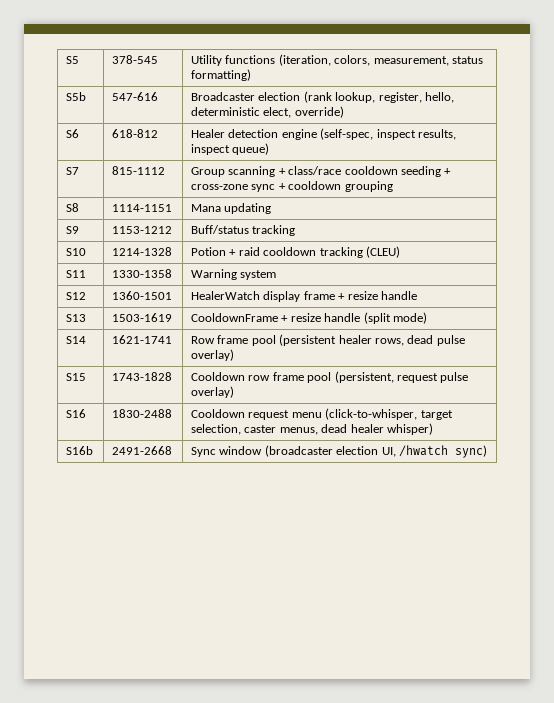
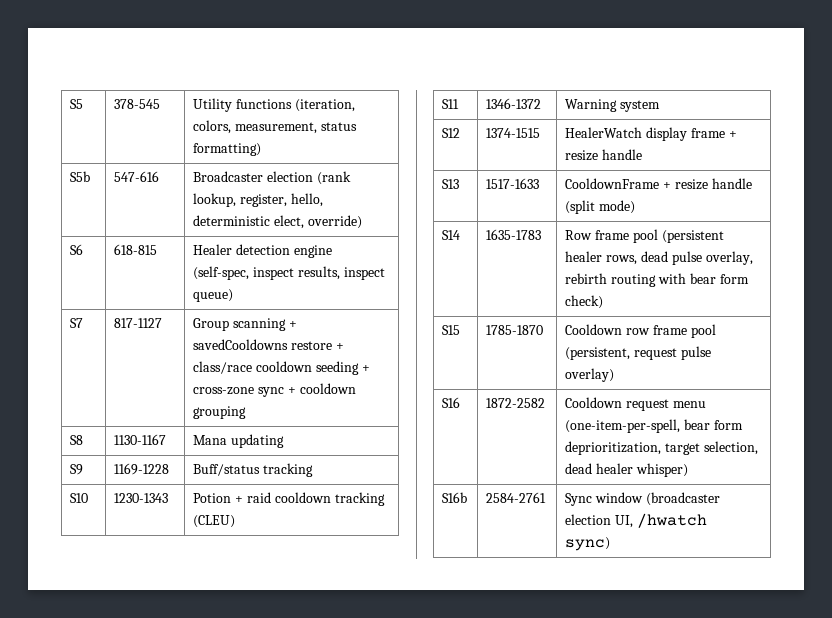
- S6 | 618-812 | Healer detection engine (self-spec, inspect results, inspect queue)
+ S6 | 618-815 | Healer detection engine (self-spec, inspect results, inspect queue)
- S7 | 815-1112 | Group scanning + class/race cooldown seeding + cross-zone sync + cooldown grouping
+ S7 | 817-1127 | Group scanning + savedCooldowns restore + class/race cooldown seeding + cross-zone sync + cooldown grouping
- S8 | 1114-1151 | Mana updating
+ S8 | 1130-1167 | Mana updating
- S9 | 1153-1212 | Buff/status tracking
+ S9 | 1169-1228 | Buff/status tracking
- S10 | 1214-1328 | Potion + raid cooldown tracking (CLEU)
+ S10 | 1230-1343 | Potion + raid cooldown tracking (CLEU)
- S11 | 1330-1358 | Warning system
+ S11 | 1346-1372 | Warning system
- S12 | 1360-1501 | HealerWatch display frame + resize handle
+ S12 | 1374-1515 | HealerWatch display frame + resize handle
- S13 | 1503-1619 | CooldownFrame + resize handle (split mode)
+ S13 | 1517-1633 | CooldownFrame + resize handle (split mode)
- S14 | 1621-1741 | Row frame pool (persistent healer rows, dead pulse overlay)
+ S14 | 1635-1783 | Row frame pool (persistent healer rows, dead pulse overlay, rebirth routing with bear form check)
- S15 | 1743-1828 | Cooldown row frame pool (persistent, request pulse overlay)
+ S15 | 1785-1870 | Cooldown row frame pool (persistent, request pulse overlay)
- S16 | 1830-2488 | Cooldown request menu (click-to-whisper, target selection, caster menus, dead healer whisper)
+ S16 | 1872-2582 | Cooldown request menu (one-item-per-spell, bear form deprioritization, target selection, dead healer whisper)
- S16b | 2491-2668 | Sync window (broadcaster election UI, /hwatch sync)
+ S16b | 2584-2761 | Sync window (broadcaster election UI, /hwatch sync)

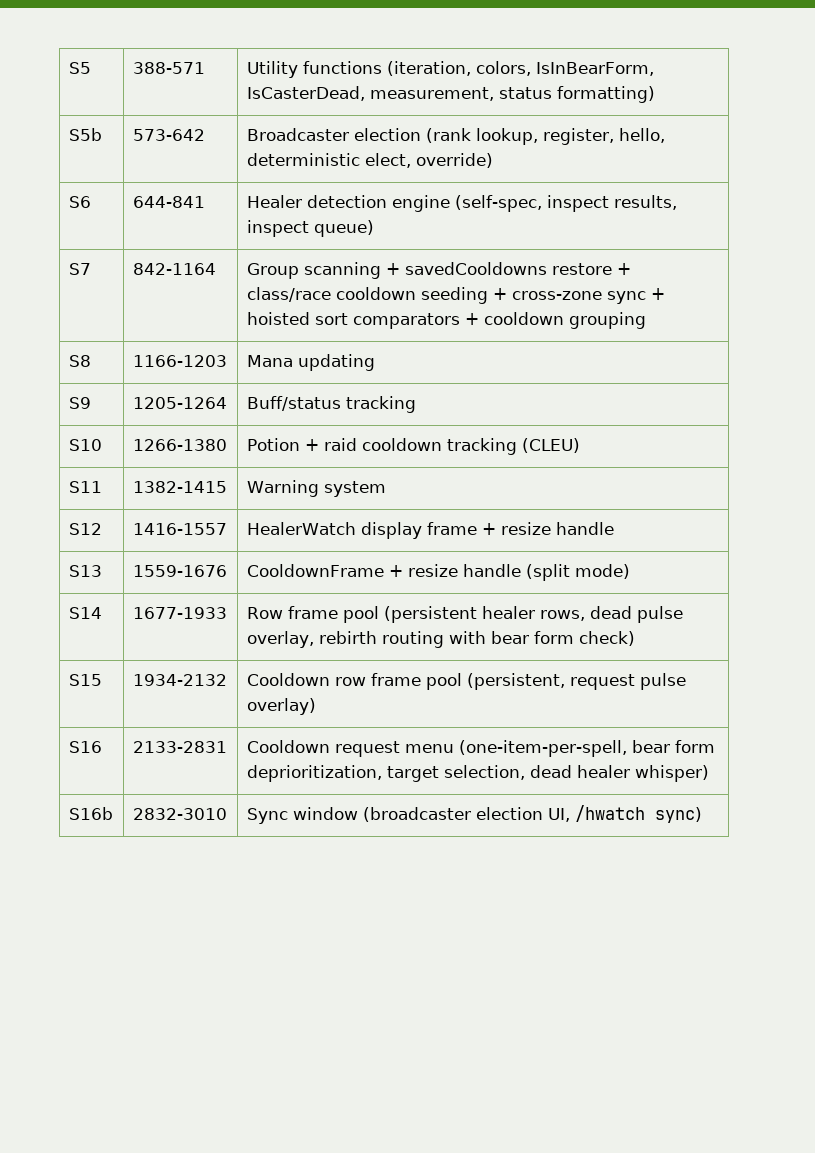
- S5 | 378-545 | Utility functions (iteration, colors, measurement, status formatting)
+ S5 | 388-571 | Utility functions (iteration, colors, IsInBearForm, IsCasterDead, measurement, status formatting)
- S5b | 547-616 | Broadcaster election (rank lookup, register, hello, deterministic elect, override)
+ S5b | 573-642 | Broadcaster election (rank lookup, register, hello, deterministic elect, override)
- S6 | 618-815 | Healer detection engine (self-spec, inspect results, inspect queue)
+ S6 | 644-841 | Healer detection engine (self-spec, inspect results, inspect queue)
- S7 | 817-1127 | Group scanning + savedCooldowns restore + class/race cooldown seeding + cross-zone sync + cooldown grouping
+ S7 | 842-1164 | Group scanning + savedCooldowns restore + class/race cooldown seeding + cross-zone sync + hoisted sort comparators + cooldown grouping
- S8 | 1130-1167 | Mana updating
+ S8 | 1166-1203 | Mana updating
- S9 | 1169-1228 | Buff/status tracking
+ S9 | 1205-1264 | Buff/status tracking
- S10 | 1230-1343 | Potion + raid cooldown tracking (CLEU)
+ S10 | 1266-1380 | Potion + raid cooldown tracking (CLEU)
- S11 | 1346-1372 | Warning system
+ S11 | 1382-1415 | Warning system
- S12 | 1374-1515 | HealerWatch display frame + resize handle
+ S12 | 1416-1557 | HealerWatch display frame + resize handle
- S13 | 1517-1633 | CooldownFrame + resize handle (split mode)
+ S13 | 1559-1676 | CooldownFrame + resize handle (split mode)
- S14 | 1635-1783 | Row frame pool (persistent healer rows, dead pulse overlay, rebirth routing with bear form check)
+ S14 | 1677-1933 | Row frame pool (persistent healer rows, dead pulse overlay, rebirth routing with bear form check)
- S15 | 1785-1870 | Cooldown row frame pool (persistent, request pulse overlay)
+ S15 | 1934-2132 | Cooldown row frame pool (persistent, request pulse overlay)
- S16 | 1872-2582 | Cooldown request menu (one-item-per-spell, bear form deprioritization, target selection, dead healer whisper)
+ S16 | 2133-2831 | Cooldown request menu (one-item-per-spell, bear form deprioritization, target selection, dead healer whisper)
- S16b | 2584-2761 | Sync window (broadcaster election UI, /hwatch sync)
+ S16b | 2832-3010 | Sync window (broadcaster election UI, /hwatch sync)

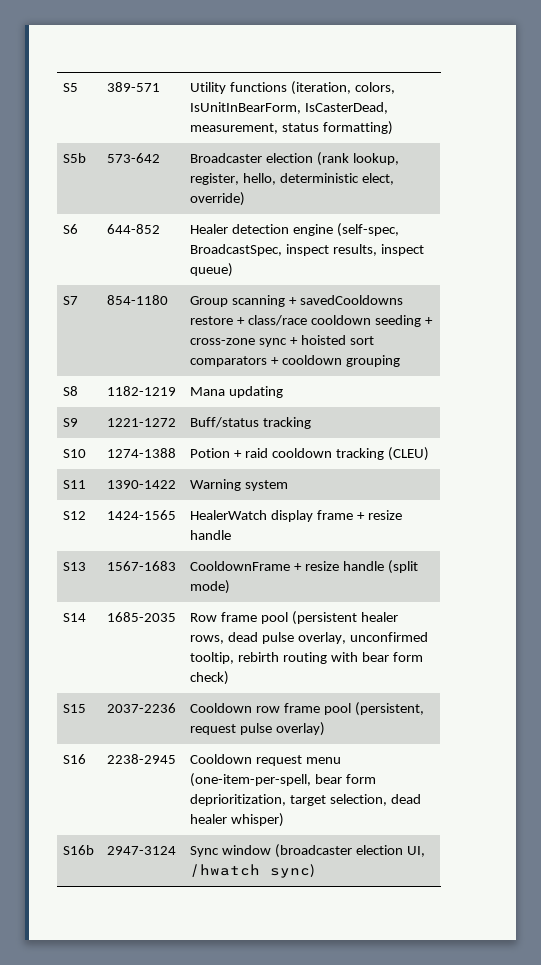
- S5 | 388-571 | Utility functions (iteration, colors, IsInBearForm, IsCasterDead, measurement, status formatting)
+ S5 | 389-571 | Utility functions (iteration, colors, IsUnitInBearForm, IsCasterDead, measurement, status formatting)
- S6 | 644-841 | Healer detection engine (self-spec, inspect results, inspect queue)
+ S6 | 644-852 | Healer detection engine (self-spec, BroadcastSpec, inspect results, inspect queue)
- S7 | 842-1164 | Group scanning + savedCooldowns restore + class/race cooldown seeding + cross-zone sync + hoisted sort comparators + cooldown grouping
+ S7 | 854-1180 | Group scanning + savedCooldowns restore + class/race cooldown seeding + cross-zone sync + hoisted sort comparators + cooldown grouping
- S8 | 1166-1203 | Mana updating
+ S8 | 1182-1219 | Mana updating
- S9 | 1205-1264 | Buff/status tracking
+ S9 | 1221-1272 | Buff/status tracking
- S10 | 1266-1380 | Potion + raid cooldown tracking (CLEU)
+ S10 | 1274-1388 | Potion + raid cooldown tracking (CLEU)
- S11 | 1382-1415 | Warning system
+ S11 | 1390-1422 | Warning system
- S12 | 1416-1557 | HealerWatch display frame + resize handle
+ S12 | 1424-1565 | HealerWatch display frame + resize handle
- S13 | 1559-1676 | CooldownFrame + resize handle (split mode)
+ S13 | 1567-1683 | CooldownFrame + resize handle (split mode)
- S14 | 1677-1933 | Row frame pool (persistent healer rows, dead pulse overlay, rebirth routing with bear form check)
+ S14 | 1685-2035 | Row frame pool (persistent healer rows, dead pulse overlay, unconfirmed tooltip, rebirth routing with bear form check)
- S15 | 1934-2132 | Cooldown row frame pool (persistent, request pulse overlay)
+ S15 | 2037-2236 | Cooldown row frame pool (persistent, request pulse overlay)
- S16 | 2133-2831 | Cooldown request menu (one-item-per-spell, bear form deprioritization, target selection, dead healer whisper)
+ S16 | 2238-2945 | Cooldown request menu (one-item-per-spell, bear form deprioritization, target selection, dead healer whisper)
- S16b | 2832-3010 | Sync window (broadcaster election UI, /hwatch sync)
+ S16b | 2947-3124 | Sync window (broadcaster election UI, /hwatch sync)

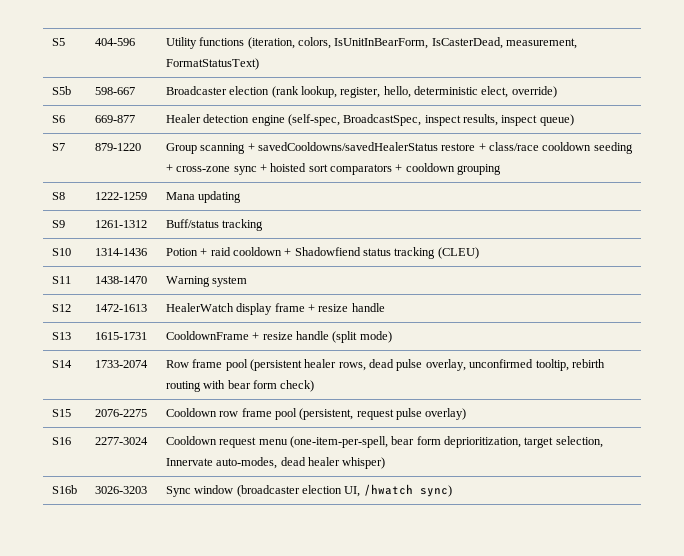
- S5 | 389-571 | Utility functions (iteration, colors, IsUnitInBearForm, IsCasterDead, measurement, status formatting)
+ S5 | 404-596 | Utility functions (iteration, colors, IsUnitInBearForm, IsCasterDead, measurement, FormatStatusText)
- S5b | 573-642 | Broadcaster election (rank lookup, register, hello, deterministic elect, override)
+ S5b | 598-667 | Broadcaster election (rank lookup, register, hello, deterministic elect, override)
- S6 | 644-852 | Healer detection engine (self-spec, BroadcastSpec, inspect results, inspect queue)
+ S6 | 669-877 | Healer detection engine (self-spec, BroadcastSpec, inspect results, inspect queue)
- S7 | 854-1180 | Group scanning + savedCooldowns restore + class/race cooldown seeding + cross-zone sync + hoisted sort comparators + cooldown grouping
+ S7 | 879-1220 | Group scanning + savedCooldowns/savedHealerStatus restore + class/race cooldown seeding + cross-zone sync + hoisted sort comparators + cooldown grouping
- S8 | 1182-1219 | Mana updating
+ S8 | 1222-1259 | Mana updating
- S9 | 1221-1272 | Buff/status tracking
+ S9 | 1261-1312 | Buff/status tracking
- S10 | 1274-1388 | Potion + raid cooldown tracking (CLEU)
+ S10 | 1314-1436 | Potion + raid cooldown + Shadowfiend status tracking (CLEU)
- S11 | 1390-1422 | Warning system
+ S11 | 1438-1470 | Warning system
- S12 | 1424-1565 | HealerWatch display frame + resize handle
+ S12 | 1472-1613 | HealerWatch display frame + resize handle
- S13 | 1567-1683 | CooldownFrame + resize handle (split mode)
+ S13 | 1615-1731 | CooldownFrame + resize handle (split mode)
- S14 | 1685-2035 | Row frame pool (persistent healer rows, dead pulse overlay, unconfirmed tooltip, rebirth routing with bear form check)
+ S14 | 1733-2074 | Row frame pool (persistent healer rows, dead pulse overlay, unconfirmed tooltip, rebirth routing with bear form check)
- S15 | 2037-2236 | Cooldown row frame pool (persistent, request pulse overlay)
+ S15 | 2076-2275 | Cooldown row frame pool (persistent, request pulse overlay)
- S16 | 2238-2945 | Cooldown request menu (one-item-per-spell, bear form deprioritization, target selection, dead healer whisper)
+ S16 | 2277-3024 | Cooldown request menu (one-item-per-spell, bear form deprioritization, target selection, Innervate auto-modes, dead healer whisper)
- S16b | 2947-3124 | Sync window (broadcaster election UI, /hwatch sync)
+ S16b | 3026-3203 | Sync window (broadcaster election UI, /hwatch sync)

